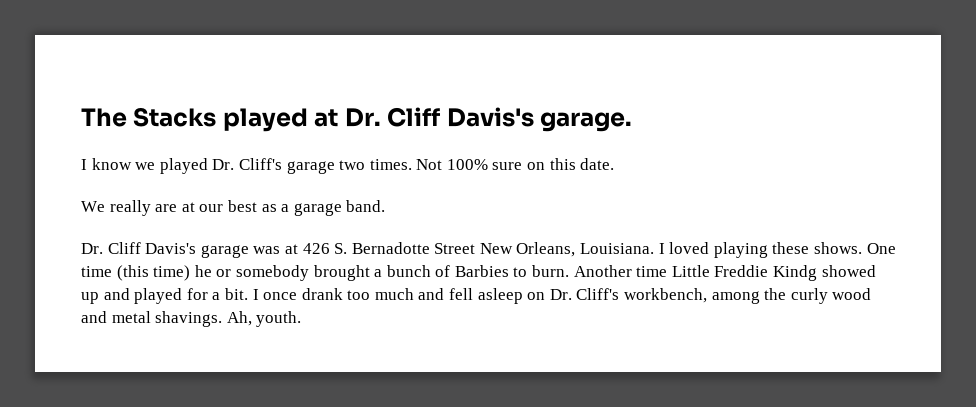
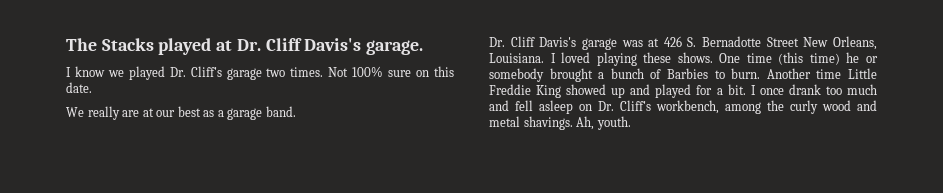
- Another time Little Freddie Kindg showed up and played for a bit.
+ Another time Little Freddie King showed up and played for a bit.

